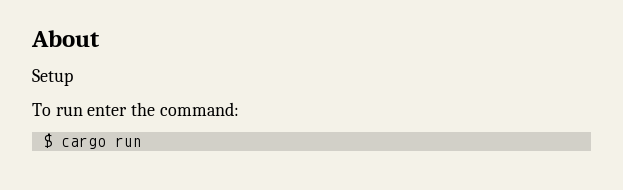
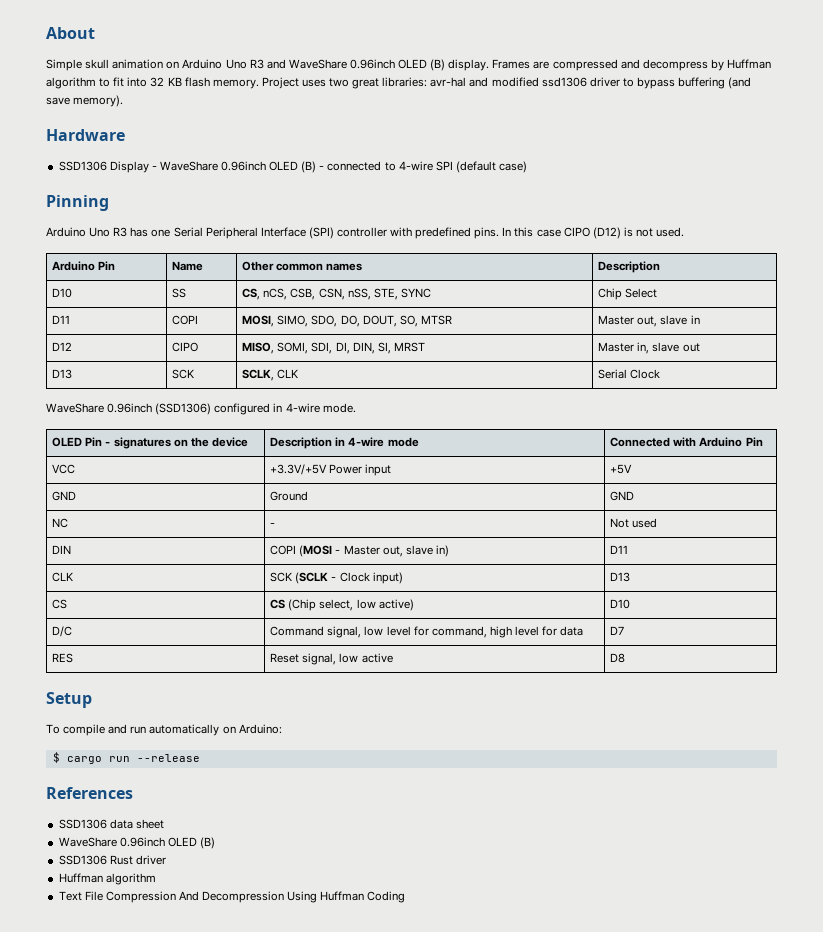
+ Simple skull animation on Arduino Uno R3 and WaveShare 0.96inch OLED (B) display. Frames are compressed and decompress by Huffman algorithm to fit into 32 KB flash memory. Project uses two great libraries: avr-hal and modified ssd1306 driver to bypass buffering (and save memory).
+ Hardware
+ SSD1306 Display - WaveShare 0.96inch OLED (B) - connected to 4-wire SPI (default case)
+ Pinning
+ Arduino Uno R3 has one Serial Peripheral Interface (SPI) controller with predefined pins. In this case CIPO (D12) is not used.
+ Arduino Pin | Name | Other common names | Description
+ D10 | SS | CS, nCS, CSB, CSN, nSS, STE, SYNC | Chip Select
+ D11 | COPI | MOSI, SIMO, SDO, DO, DOUT, SO, MTSR | Master out, slave in
+ D12 | CIPO | MISO, SOMI, SDI, DI, DIN, SI, MRST | Master in, slave out
+ D13 | SCK | SCLK, CLK | Serial Clock
+ WaveShare 0.96inch (SSD1306) configured in 4-wire mode.
+ OLED Pin - signatures on the device | Description in 4-wire mode | Connected with Arduino Pin
+ VCC | +3.3V/+5V Power input | +5V
+ GND | Ground | GND
+ NC | - | Not used
+ DIN | COPI (MOSI - Master out, slave in) | D11
+ CLK | SCK (SCLK - Clock input) | D13
+ CS | CS (Chip select, low active) | D10
+ D/C | Command signal, low level for command, high level for data | D7
+ RES | Reset signal, low active | D8
  Setup
- To run enter the command:
- $ cargo run
+ To compile and run automatically on Arduino:
+ $ cargo run --release
+ References
+ SSD1306 data sheet
+ WaveShare 0.96inch OLED (B)
+ SSD1306 Rust driver
+ Huffman algorithm
+ Text File Compression And Decompression Using Huffman Coding

